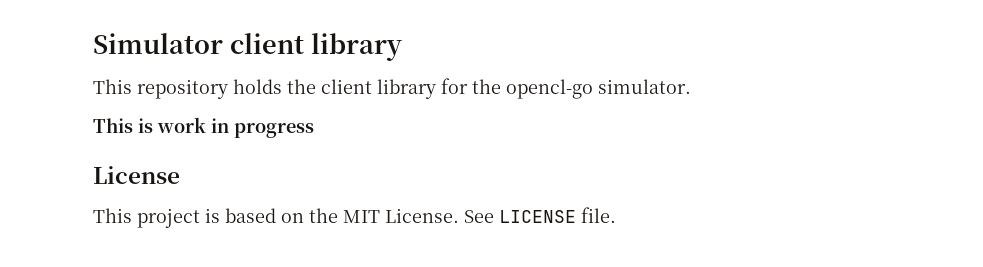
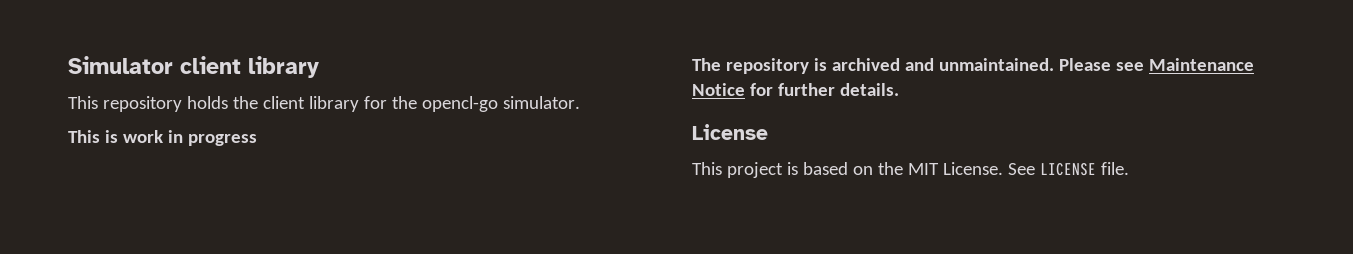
+ The repository is archived and unmaintained. Please see Maintenance Notice for further details.

